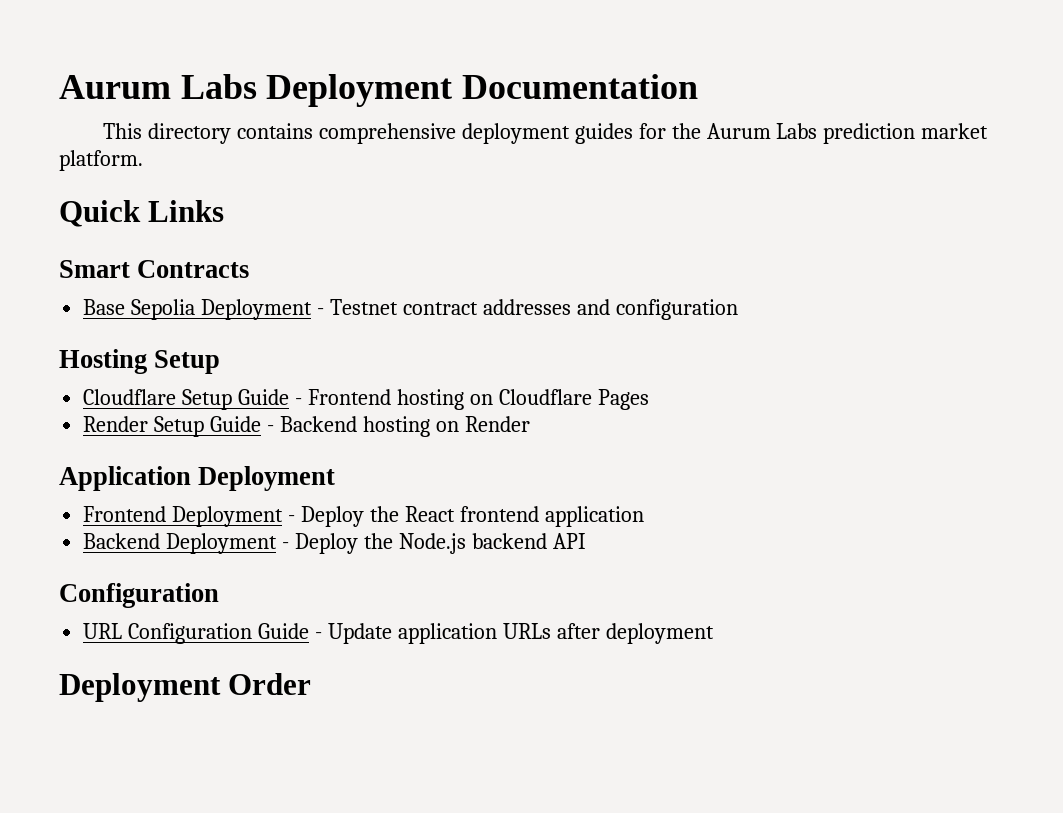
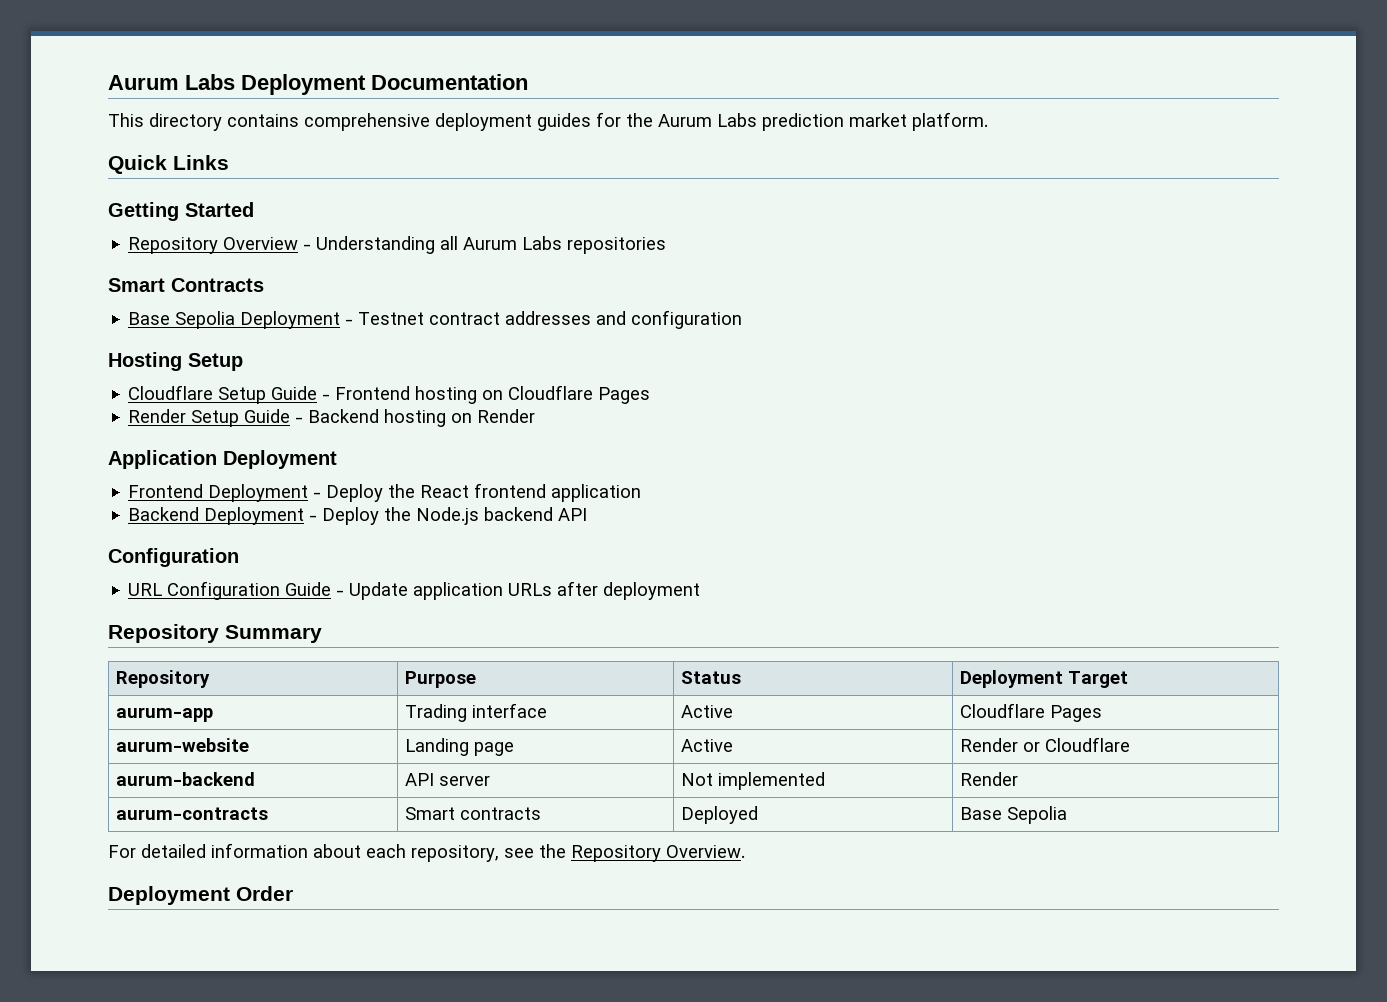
+ Getting Started
+ Repository Overview - Understanding all Aurum Labs repositories
+ Repository Summary
+ Repository | Purpose | Status | Deployment Target
+ aurum-app | Trading interface | Active | Cloudflare Pages
+ aurum-website | Landing page | Active | Render or Cloudflare
+ aurum-backend | API server | Not implemented | Render
+ aurum-contracts | Smart contracts | Deployed | Base Sepolia
+ For detailed information about each repository, see the Repository Overview.

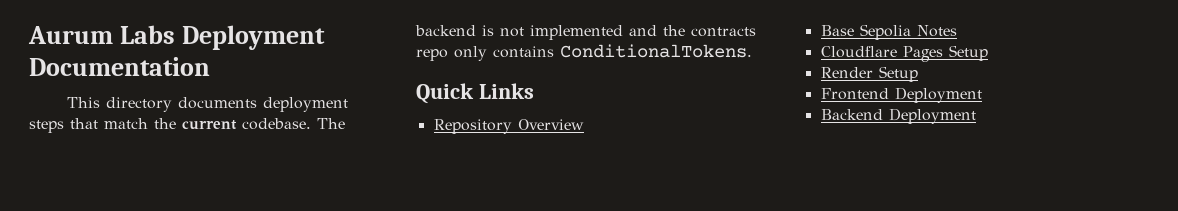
- This directory contains comprehensive deployment guides for the Aurum Labs prediction market platform.
+ This directory documents deployment steps that match the current codebase. The backend is not implemented and the contracts repo only contains ConditionalTokens.
- Getting Started
- Repository Overview - Understanding all Aurum Labs repositories
- Smart Contracts
- Base Sepolia Deployment - Testnet contract addresses and configuration
- Hosting Setup
- Cloudflare Setup Guide - Frontend hosting on Cloudflare Pages
- Render Setup Guide - Backend hosting on Render
- Application Deployment
- Frontend Deployment - Deploy the React frontend application
- Backend Deployment - Deploy the Node.js backend API
- Configuration
- URL Configuration Guide - Update application URLs after deployment
- Repository Summary
- Repository | Purpose | Status | Deployment Target
- aurum-app | Trading interface | Active | Cloudflare Pages
- aurum-website | Landing page | Active | Render or Cloudflare
- aurum-backend | API server | Not implemented | Render
- aurum-contracts | Smart contracts | Deployed | Base Sepolia
- For detailed information about each repository, see the Repository Overview.
- Deployment Order
+ Repository Overview
+ Base Sepolia Notes
+ Cloudflare Pages Setup
+ Render Setup
+ Frontend Deployment
+ Backend Deployment

